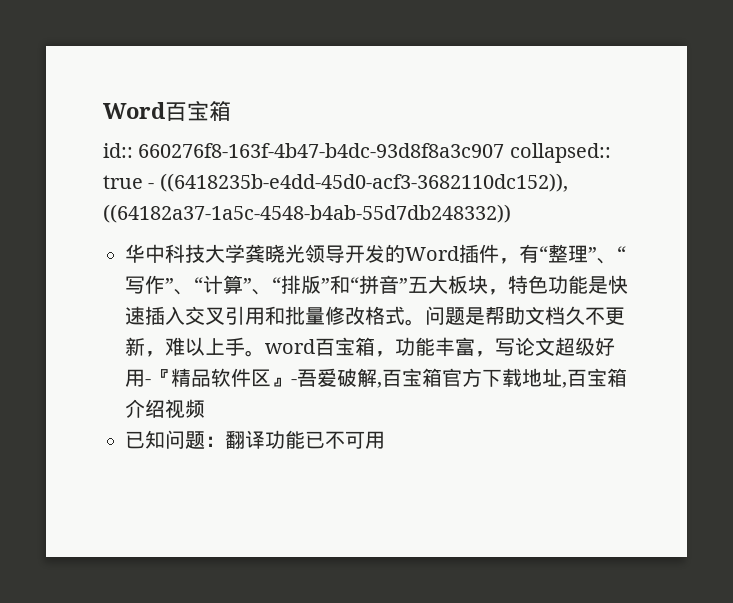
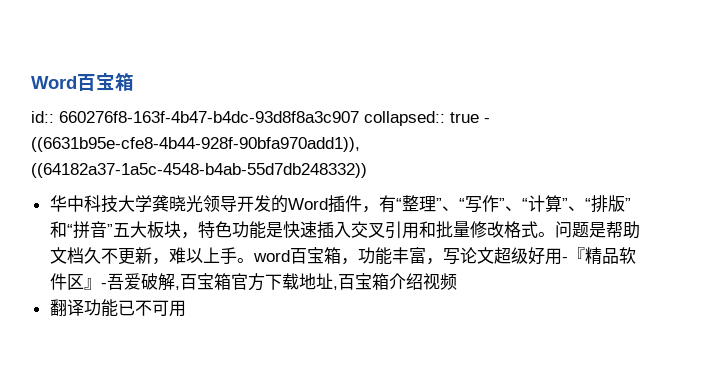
- id:: 660276f8-163f-4b47-b4dc-93d8f8a3c907 collapsed:: true - ((6418235b-e4dd-45d0-acf3-3682110dc152)), ((64182a37-1a5c-4548-b4ab-55d7db248332))
+ id:: 660276f8-163f-4b47-b4dc-93d8f8a3c907 collapsed:: true - ((6631b95e-cfe8-4b44-928f-90bfa970add1)), ((64182a37-1a5c-4548-b4ab-55d7db248332))
- 已知问题：翻译功能已不可用
+ 翻译功能已不可用

